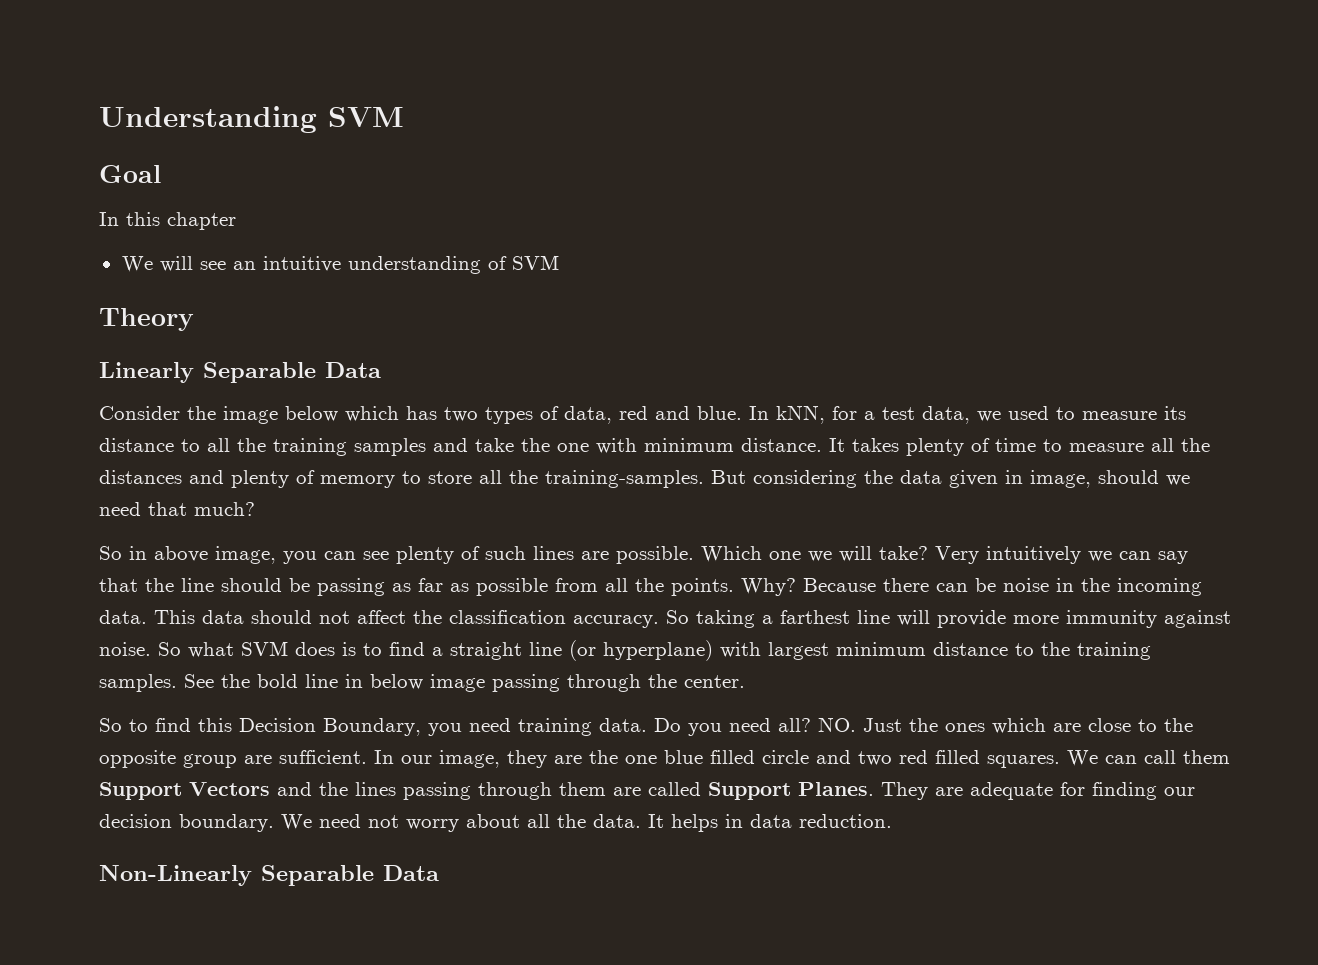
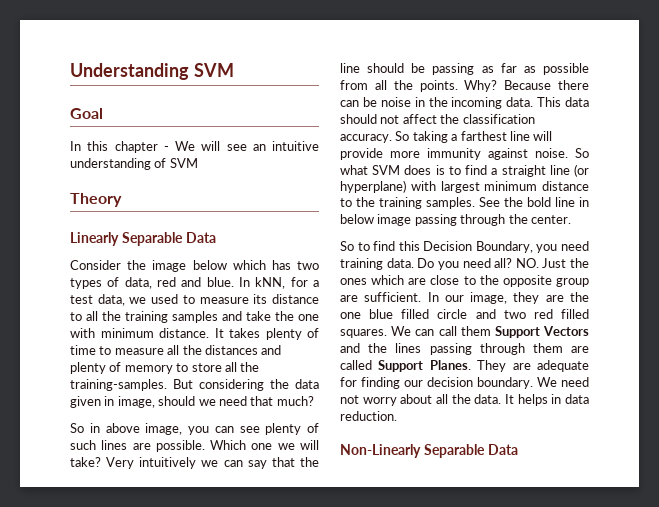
- In this chapter
- We will see an intuitive understanding of SVM
+ In this chapter - We will see an intuitive understanding of SVM

